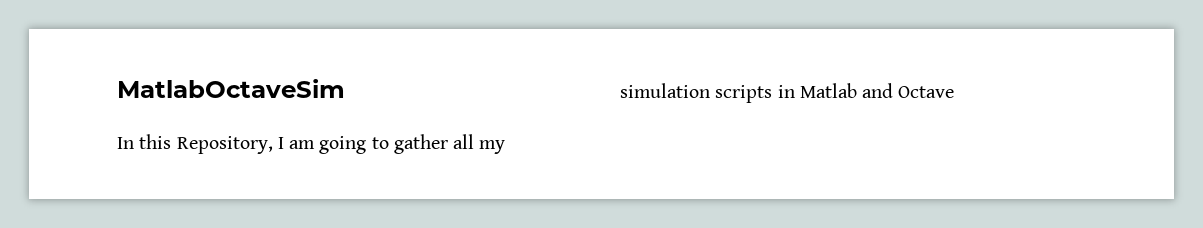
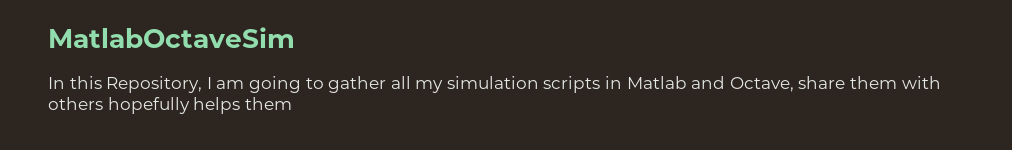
- In this Repository, I am going to gather all my simulation scripts in Matlab and Octave
+ In this Repository, I am going to gather all my simulation scripts in Matlab and Octave, share them with others hopefully helps them

